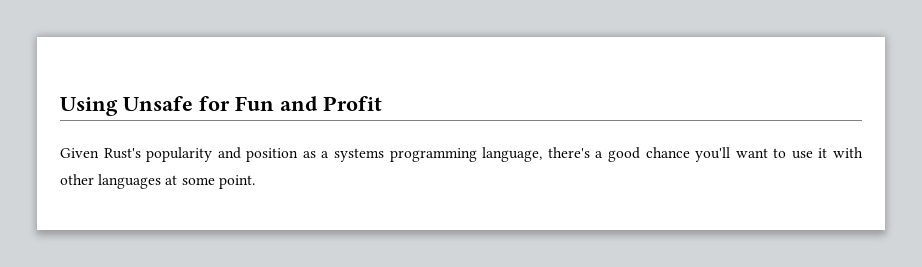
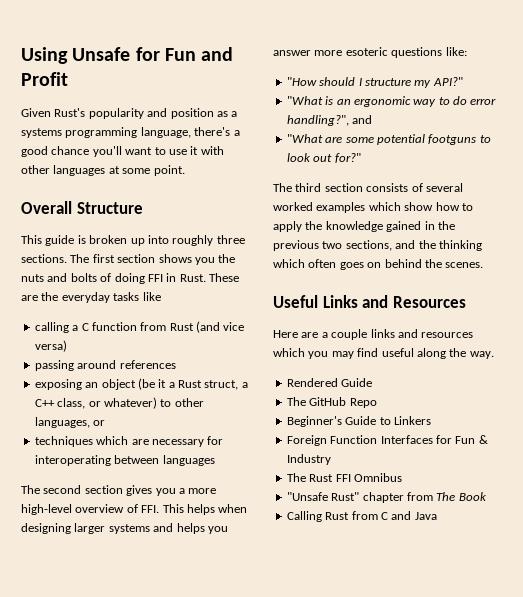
+ Overall Structure
+ This guide is broken up into roughly three sections. The first section shows you the nuts and bolts of doing FFI in Rust. These are the everyday tasks like
+ calling a C function from Rust (and vice versa)
+ passing around references
+ exposing an object (be it a Rust struct, a C++ class, or whatever) to other languages, or
+ techniques which are necessary for interoperating between languages
+ The second section gives you a more high-level overview of FFI. This helps when designing larger systems and helps you answer more esoteric questions like:
+ "How should I structure my API?"
+ "What is an ergonomic way to do error handling?", and
+ "What are some potential footguns to look out for?"
+ The third section consists of several worked examples which show how to apply the knowledge gained in the previous two sections, and the thinking which often goes on behind the scenes.
+ Useful Links and Resources
+ Here are a couple links and resources which you may find useful along the way.
+ Rendered Guide
+ The GitHub Repo
+ Beginner's Guide to Linkers
+ Foreign Function Interfaces for Fun & Industry
+ The Rust FFI Omnibus
+ "Unsafe Rust" chapter from The Book
+ Calling Rust from C and Java

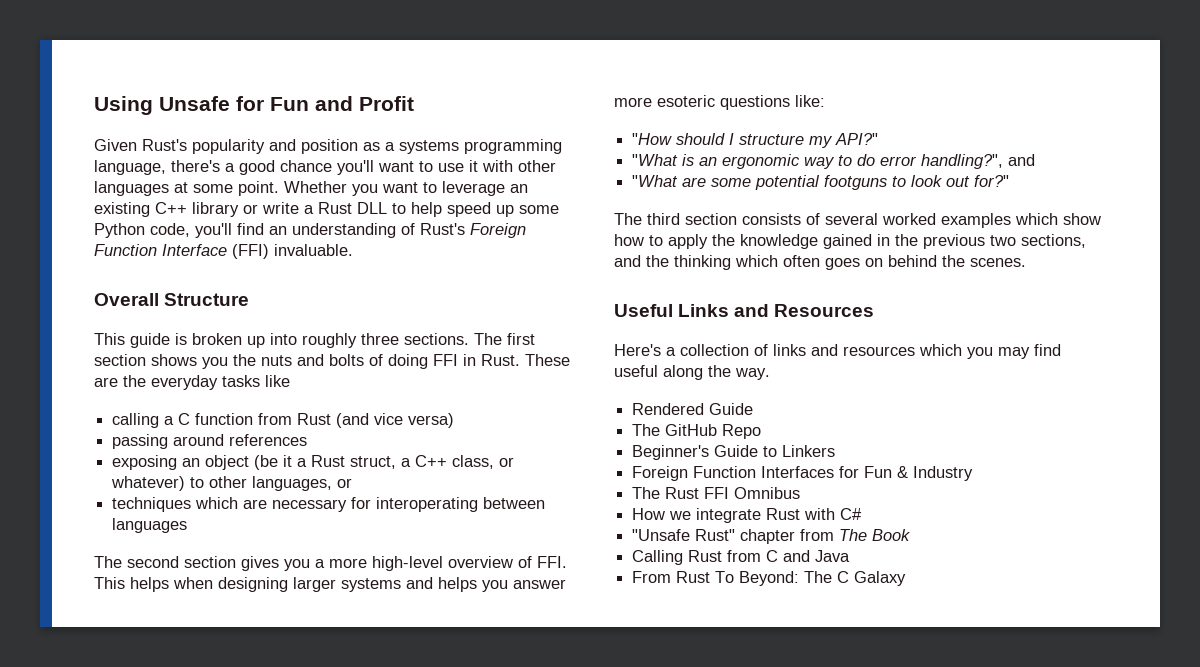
+ Whether you want to leverage an existing C++ library or write a Rust DLL to help speed up some Python code, you'll find an understanding of Rust's Foreign Function Interface (FFI) invaluable.
- Here are a couple links and resources which you may find useful along the way.
+ Here's a collection of links and resources which you may find useful along the way.
+ How we integrate Rust with C#
+ From Rust To Beyond: The C Galaxy

